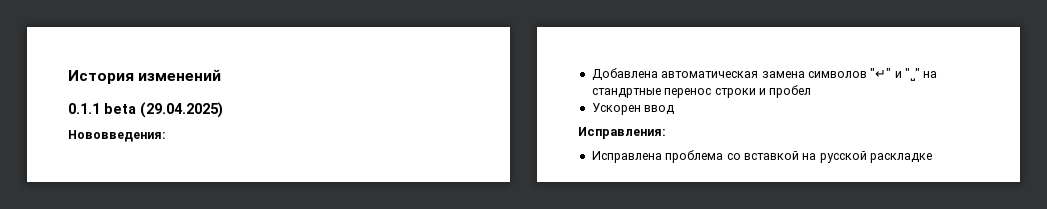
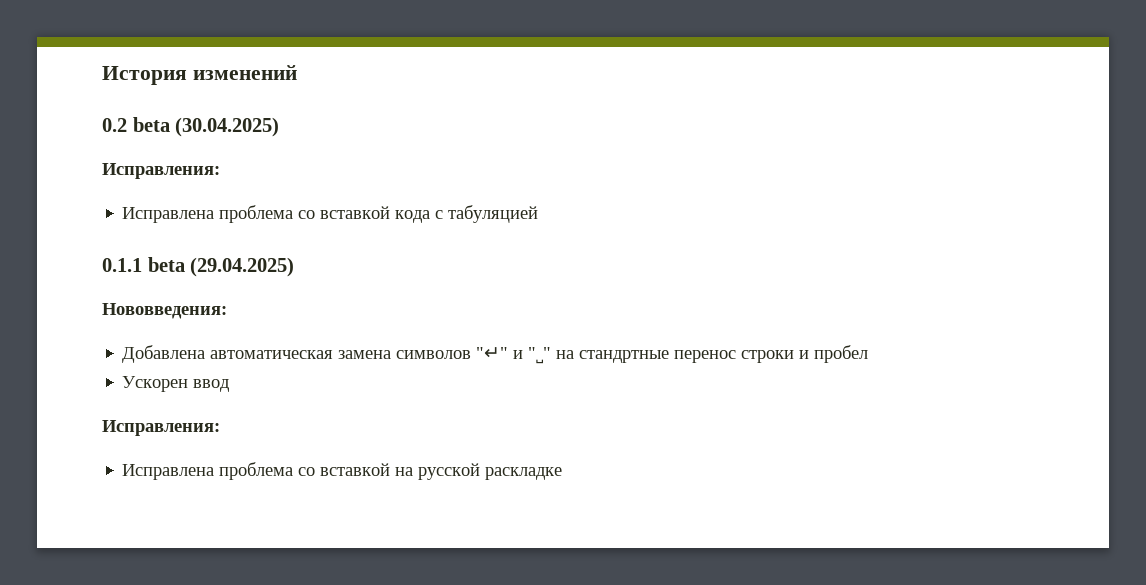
+ 0.2 beta (30.04.2025)
+ Исправления:
+ Исправлена проблема со вставкой кода с табуляцией

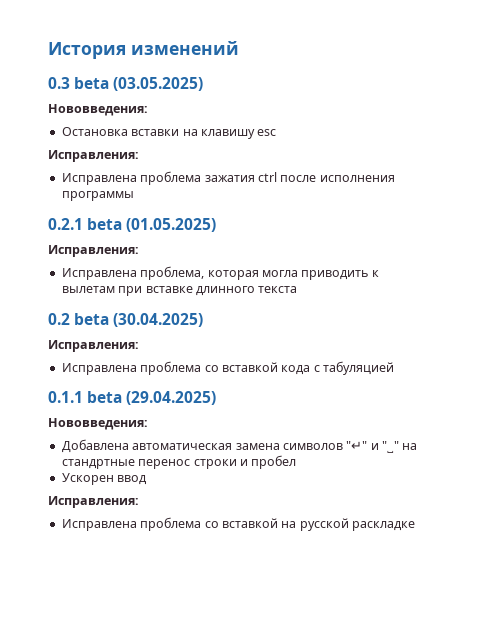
+ 0.3 beta (03.05.2025)
+ Нововведения:
+ Остановка вставки на клавишу esc
+ Исправления:
+ Исправлена проблема зажатия ctrl после исполнения программы
+ 0.2.1 beta (01.05.2025)
+ Исправления:
+ Исправлена проблема, которая могла приводить к вылетам при вставке длинного текста

